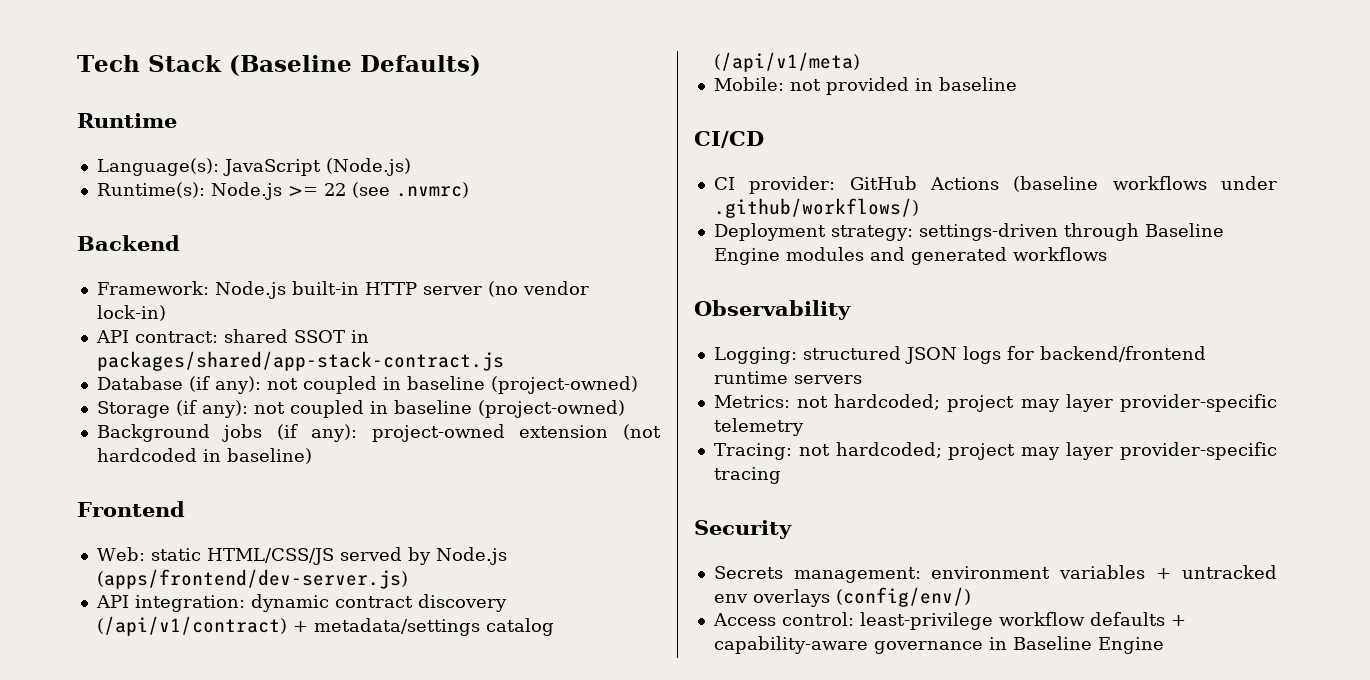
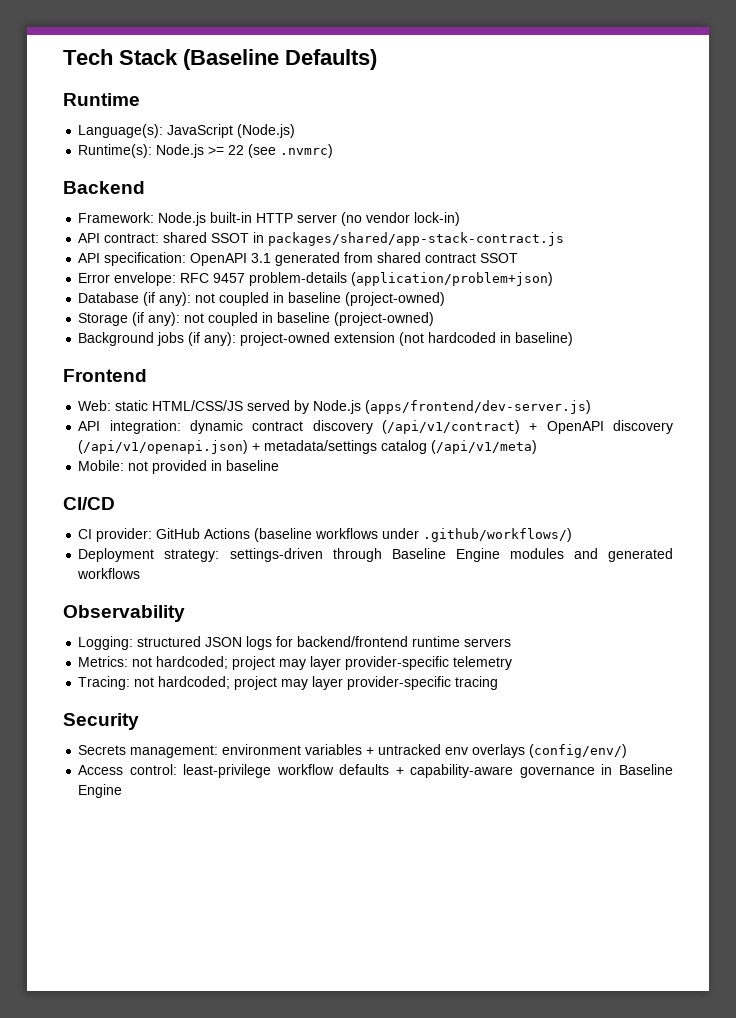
+ API specification: OpenAPI 3.1 generated from shared contract SSOT
+ Error envelope: RFC 9457 problem-details (application/problem+json)
- API integration: dynamic contract discovery (/api/v1/contract) + metadata/settings catalog (/api/v1/meta)
+ API integration: dynamic contract discovery (/api/v1/contract) + OpenAPI discovery (/api/v1/openapi.json) + metadata/settings catalog (/api/v1/meta)

